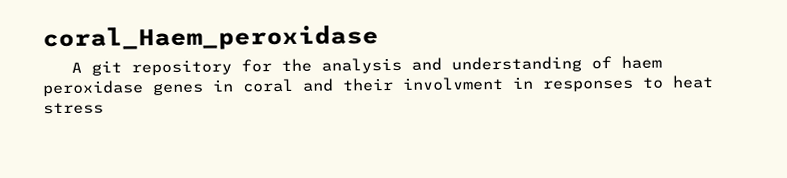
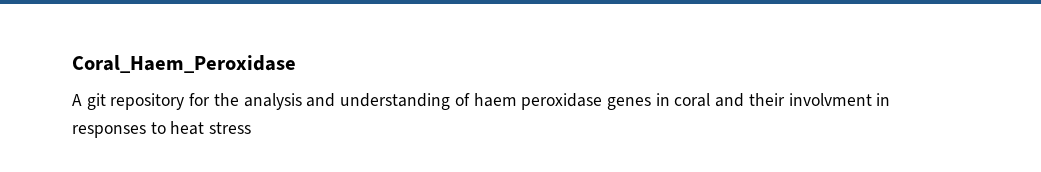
- coral_Haem_peroxidase
+ Coral_Haem_Peroxidase

